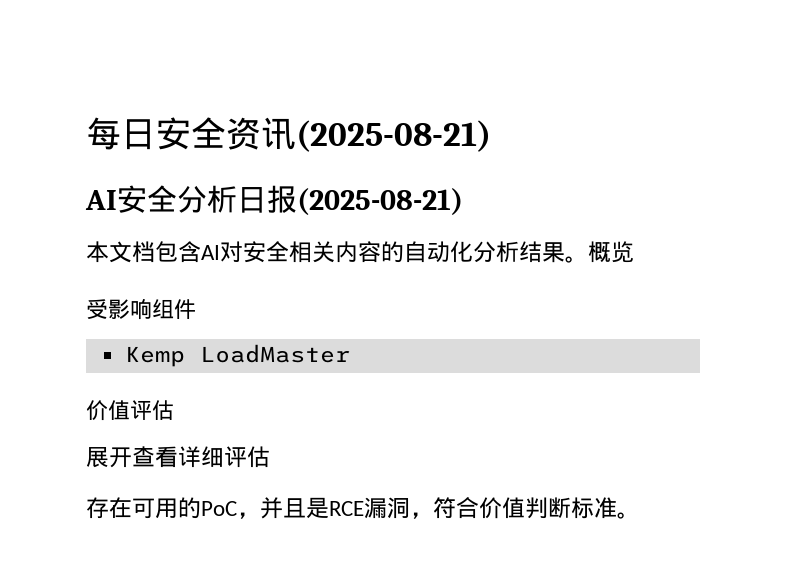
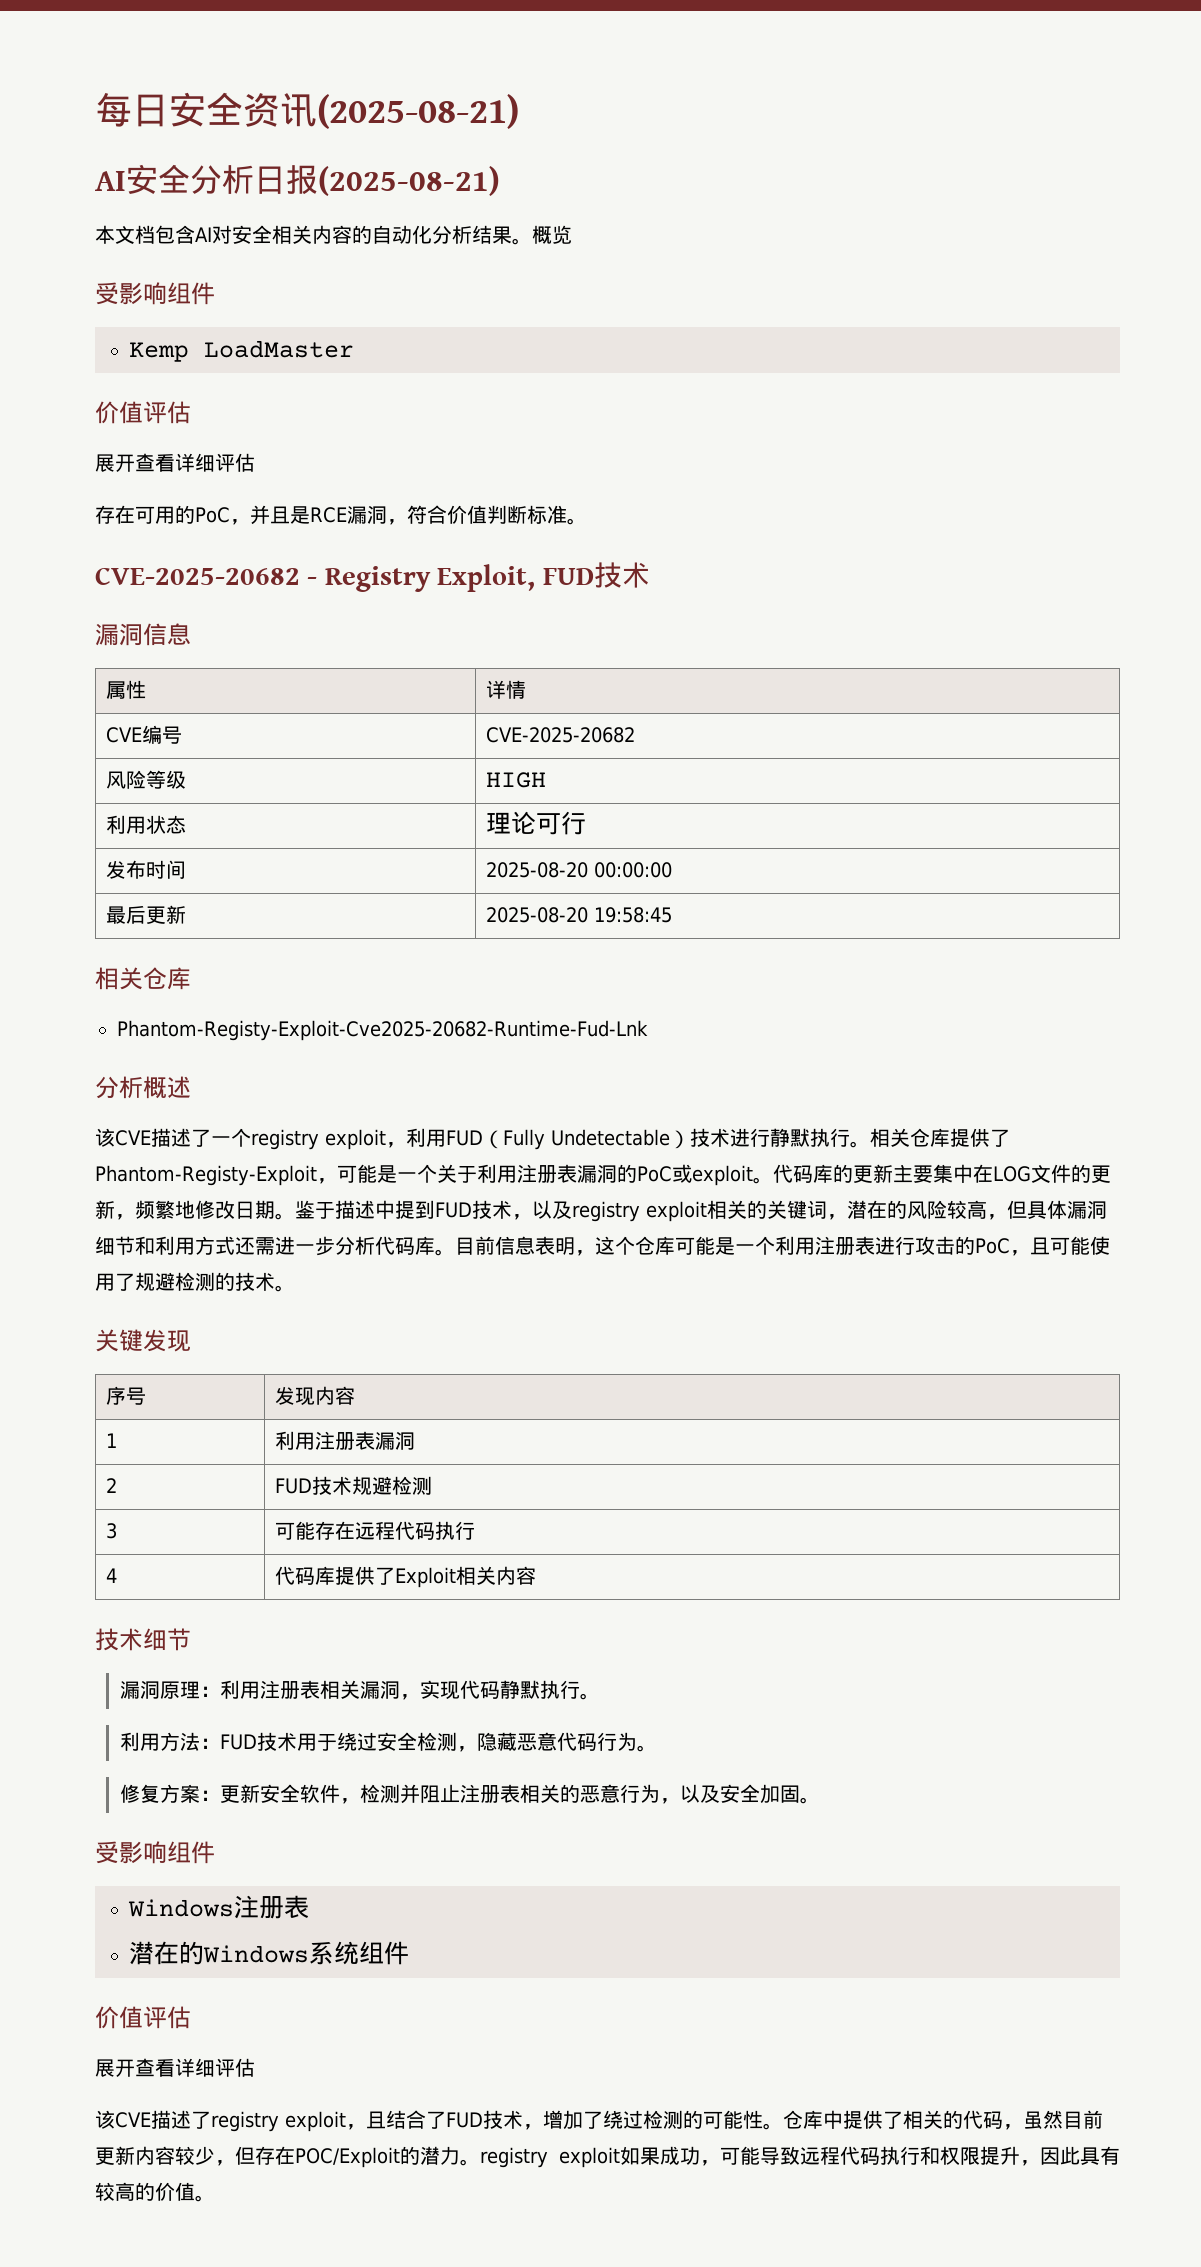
+ CVE-2025-20682 - Registry Exploit, FUD技术
+ 漏洞信息
+ 属性 | 详情
+ CVE编号 | CVE-2025-20682
+ 风险等级 | HIGH
+ 利用状态 | 理论可行
+ 发布时间 | 2025-08-20 00:00:00
+ 最后更新 | 2025-08-20 19:58:45
+ 相关仓库
+ Phantom-Registy-Exploit-Cve2025-20682-Runtime-Fud-Lnk
+ 分析概述
+ 该CVE描述了一个registry exploit，利用FUD（Fully Undetectable）技术进行静默执行。相关仓库提供了Phantom-Registy-Exploit，可能是一个关于利用注册表漏洞的PoC或exploit。代码库的更新主要集中在LOG文件的更新，频繁地修改日期。鉴于描述中提到FUD技术，以及registry exploit相关的关键词，潜在的风险较高，但具体漏洞细节和利用方式还需进一步分析代码库。目前信息表明，这个仓库可能是一个利用注册表进行攻击的PoC，且可能使用了规避检测的技术。
+ 关键发现
+ 序号 | 发现内容
+ 1 | 利用注册表漏洞
+ 2 | FUD技术规避检测
+ 3 | 可能存在远程代码执行
+ 4 | 代码库提供了Exploit相关内容
+ 技术细节
+ 漏洞原理：利用注册表相关漏洞，实现代码静默执行。
+ 利用方法：FUD技术用于绕过安全检测，隐藏恶意代码行为。
+ 修复方案：更新安全软件，检测并阻止注册表相关的恶意行为，以及安全加固。
+ 受影响组件
+ Windows注册表
+ 潜在的Windows系统组件
+ 价值评估
+ 展开查看详细评估
+ 该CVE描述了registry exploit，且结合了FUD技术，增加了绕过检测的可能性。仓库中提供了相关的代码，虽然目前更新内容较少，但存在POC/Exploit的潜力。registry exploit如果成功，可能导致远程代码执行和权限提升，因此具有较高的价值。

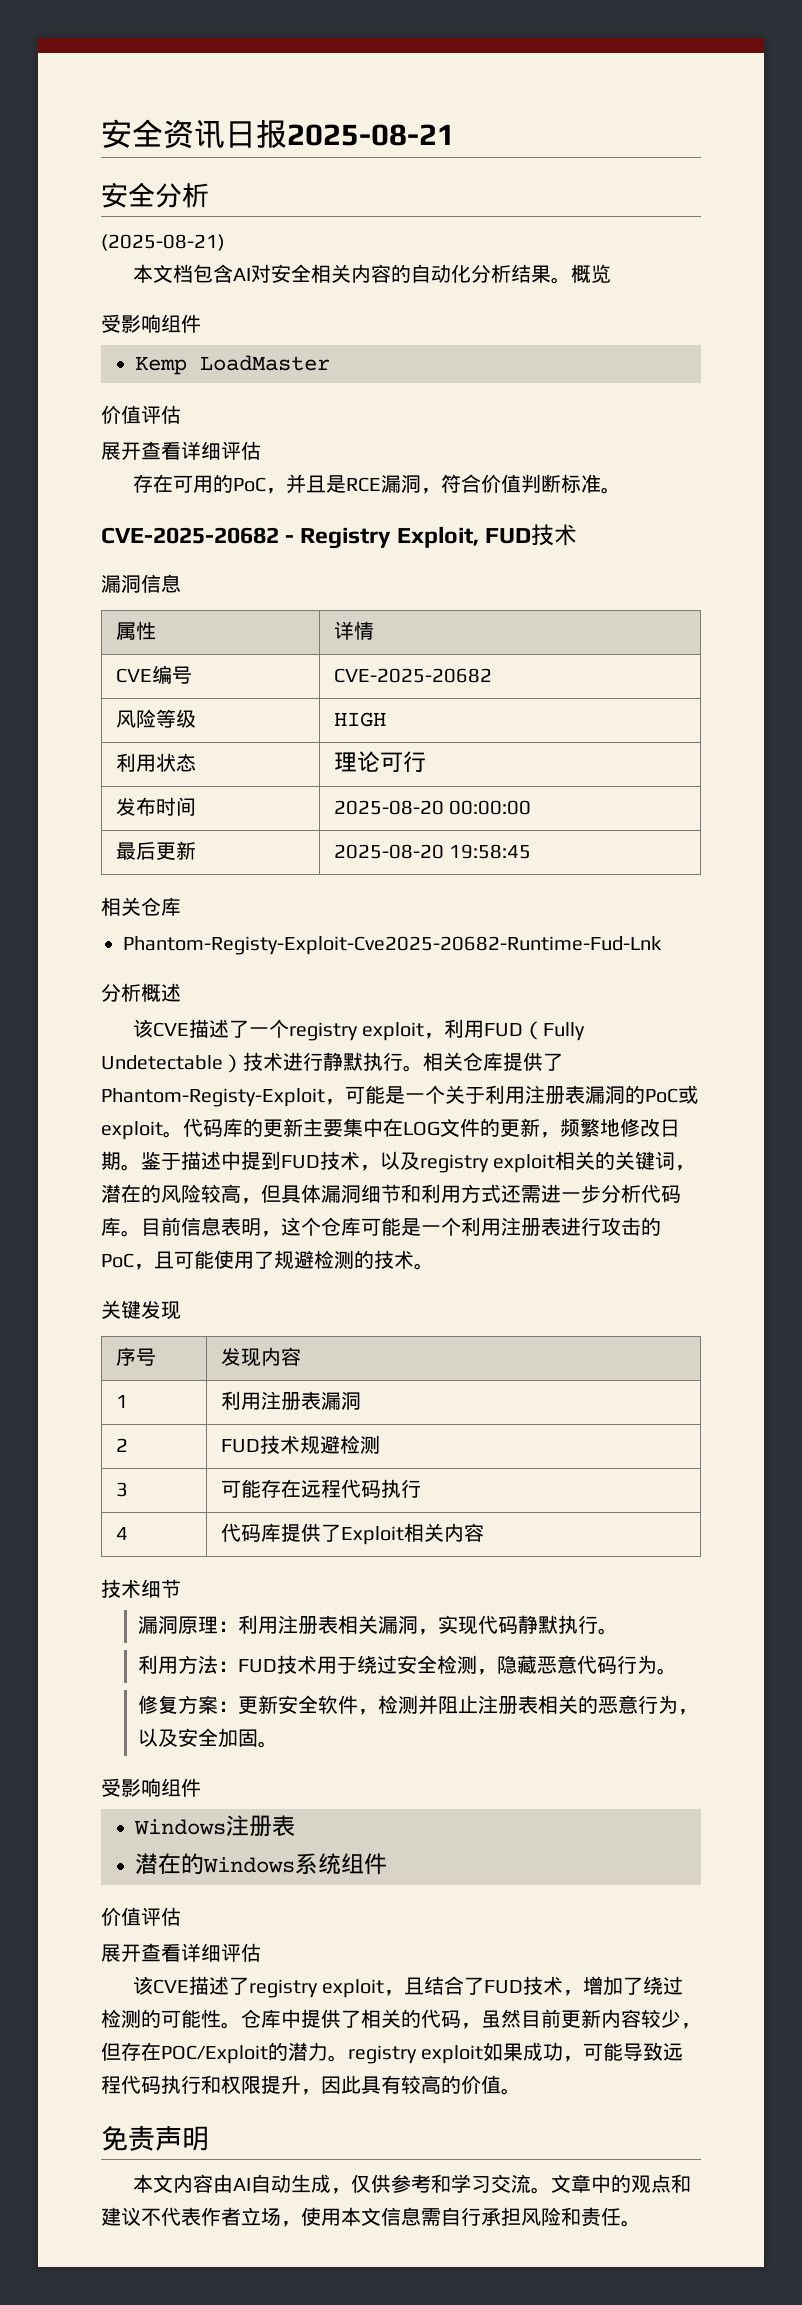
- 每日安全资讯(2025-08-21)
- AI安全分析日报(2025-08-21)
+ 安全资讯日报2025-08-21
+ 安全分析
+ (2025-08-21)
+ 免责声明
+ 本文内容由AI自动生成，仅供参考和学习交流。文章中的观点和建议不代表作者立场，使用本文信息需自行承担风险和责任。

